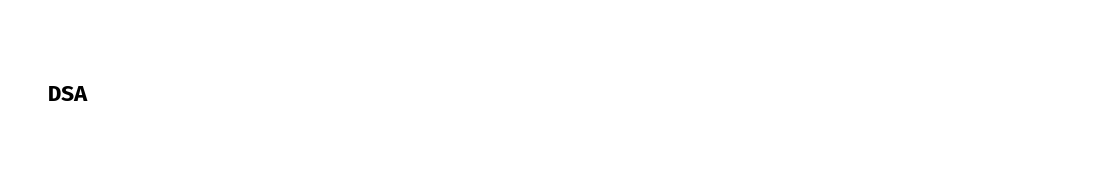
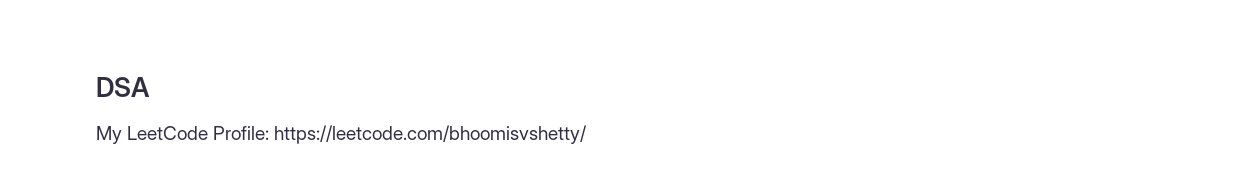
+ My LeetCode Profile: https://leetcode.com/bhoomisvshetty/

